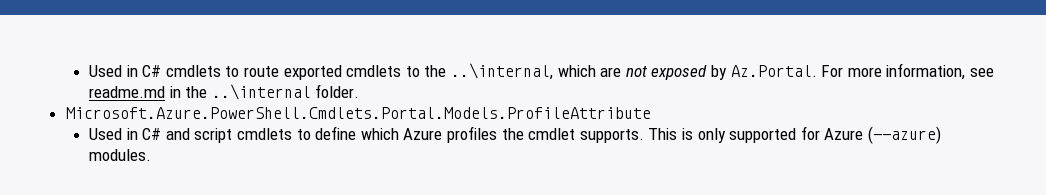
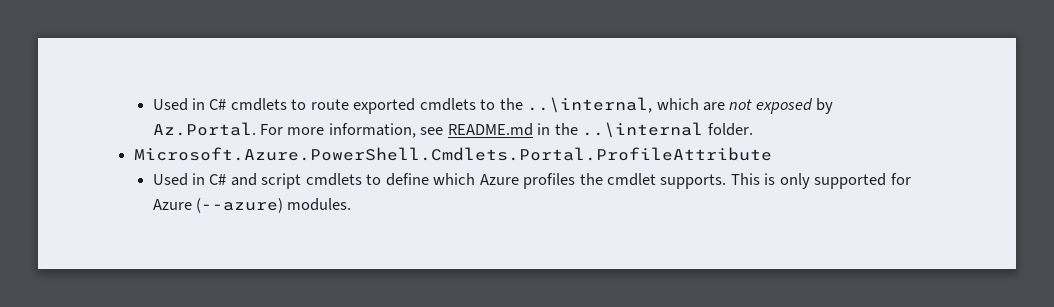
- Used in C# cmdlets to route exported cmdlets to the ..\internal, which are not exposed by Az.Portal. For more information, see readme.md in the ..\internal folder.
+ Used in C# cmdlets to route exported cmdlets to the ..\internal, which are not exposed by Az.Portal. For more information, see README.md in the ..\internal folder.
- Microsoft.Azure.PowerShell.Cmdlets.Portal.Models.ProfileAttribute
+ Microsoft.Azure.PowerShell.Cmdlets.Portal.ProfileAttribute

